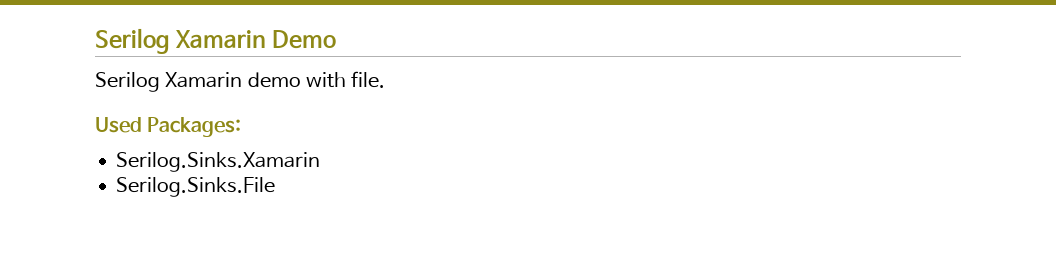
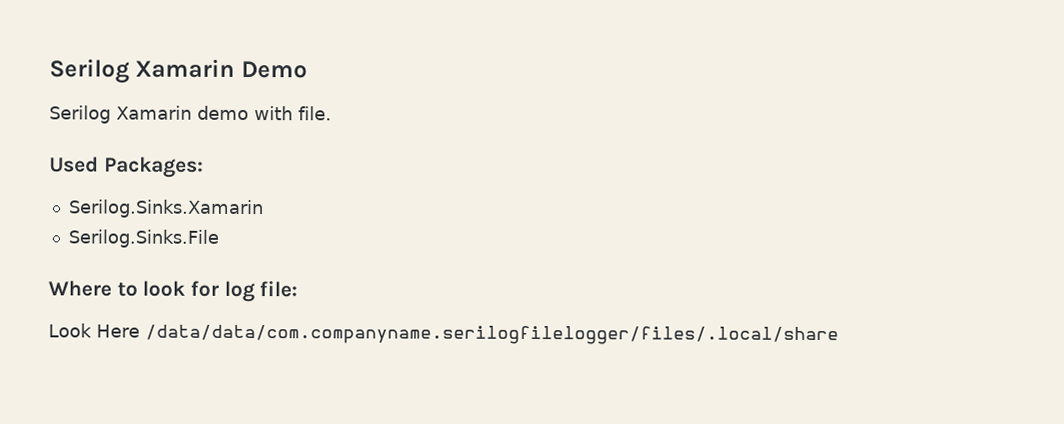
+ Where to look for log file:
+ Look Here /data/data/com.companyname.serilogfilelogger/files/.local/share

